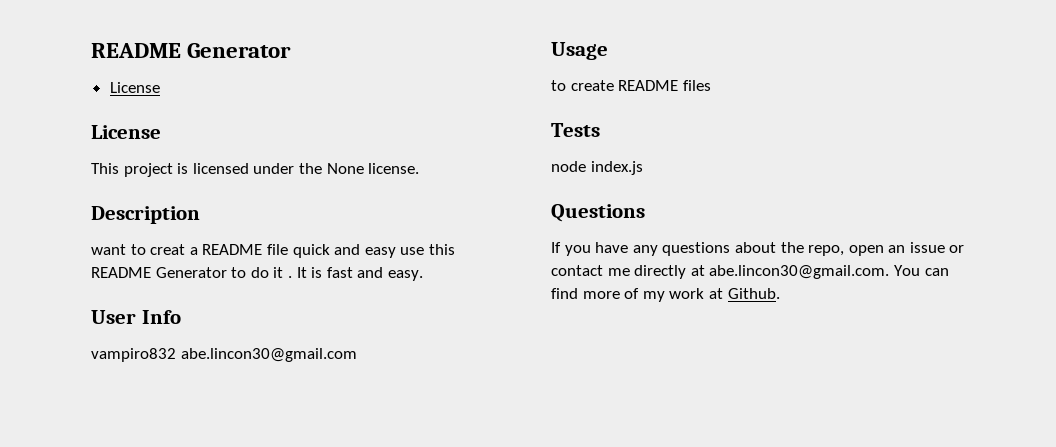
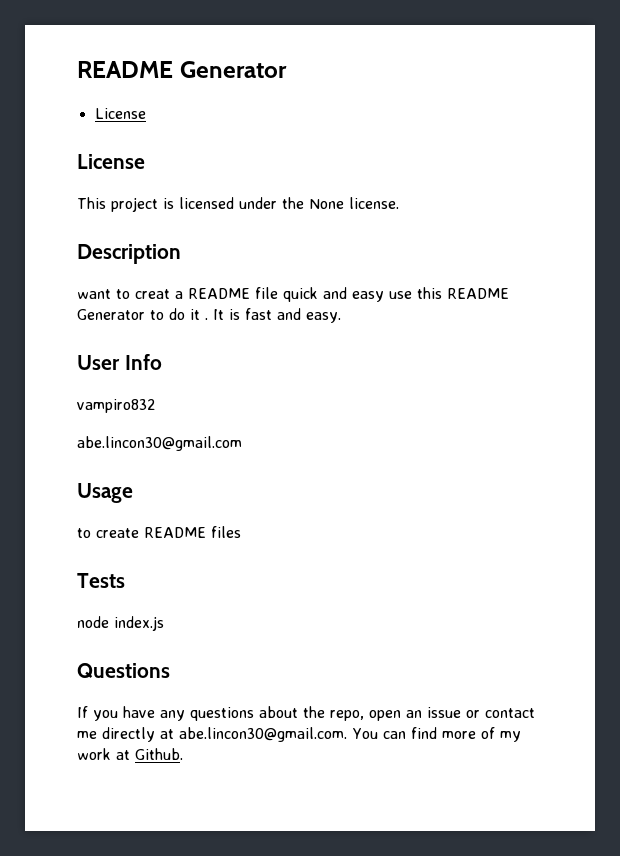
- vampiro832 abe.lincon30@gmail.com
+ vampiro832
+ abe.lincon30@gmail.com

